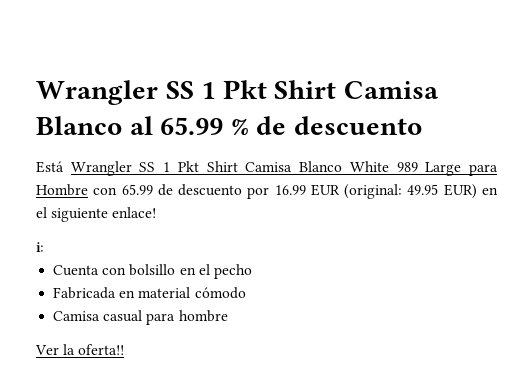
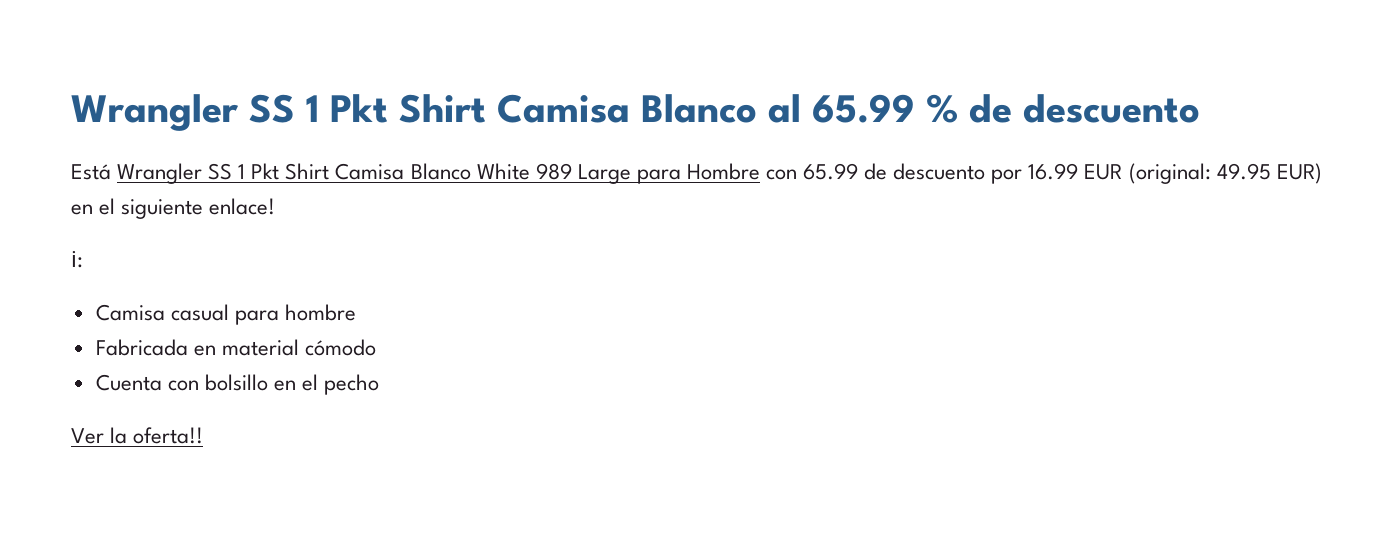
+ Camisa casual para hombre
+ Fabricada en material cómodo
- Fabricada en material cómodo
- Camisa casual para hombre

